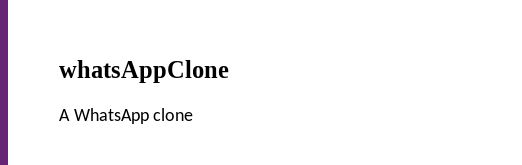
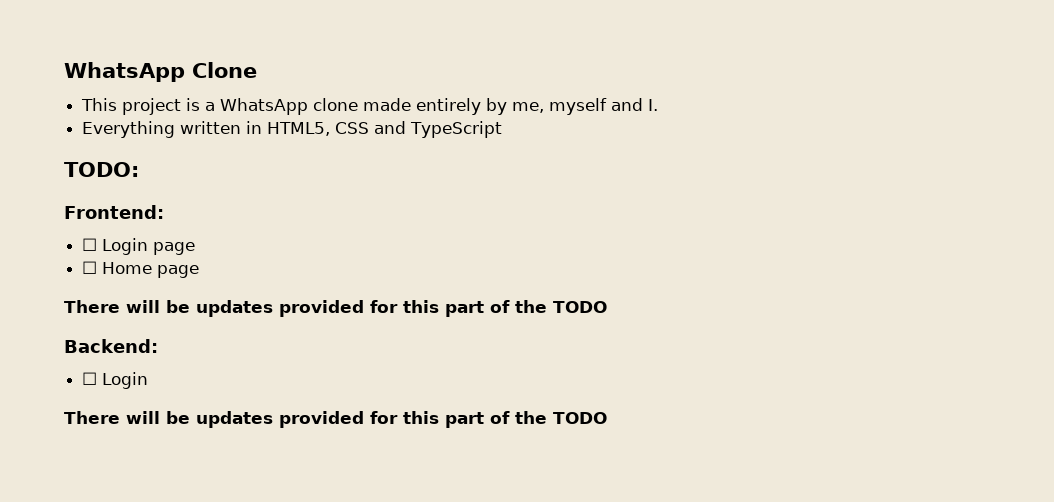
- whatsAppClone
- A WhatsApp clone
+ WhatsApp Clone
+ This project is a WhatsApp clone made entirely by me, myself and I.
+ Everything written in HTML5, CSS and TypeScript
+ TODO:
+ Frontend:
+ ☐ Login page
+ ☐ Home page
+ There will be updates provided for this part of the TODO
+ Backend:
+ ☐ Login
+ There will be updates provided for this part of the TODO

